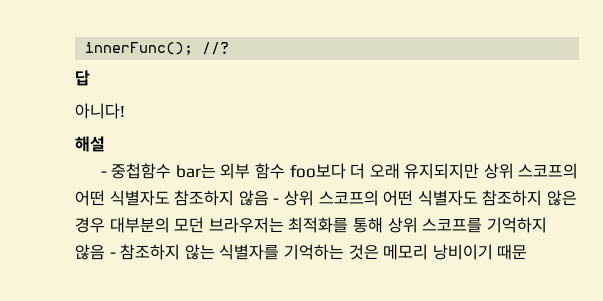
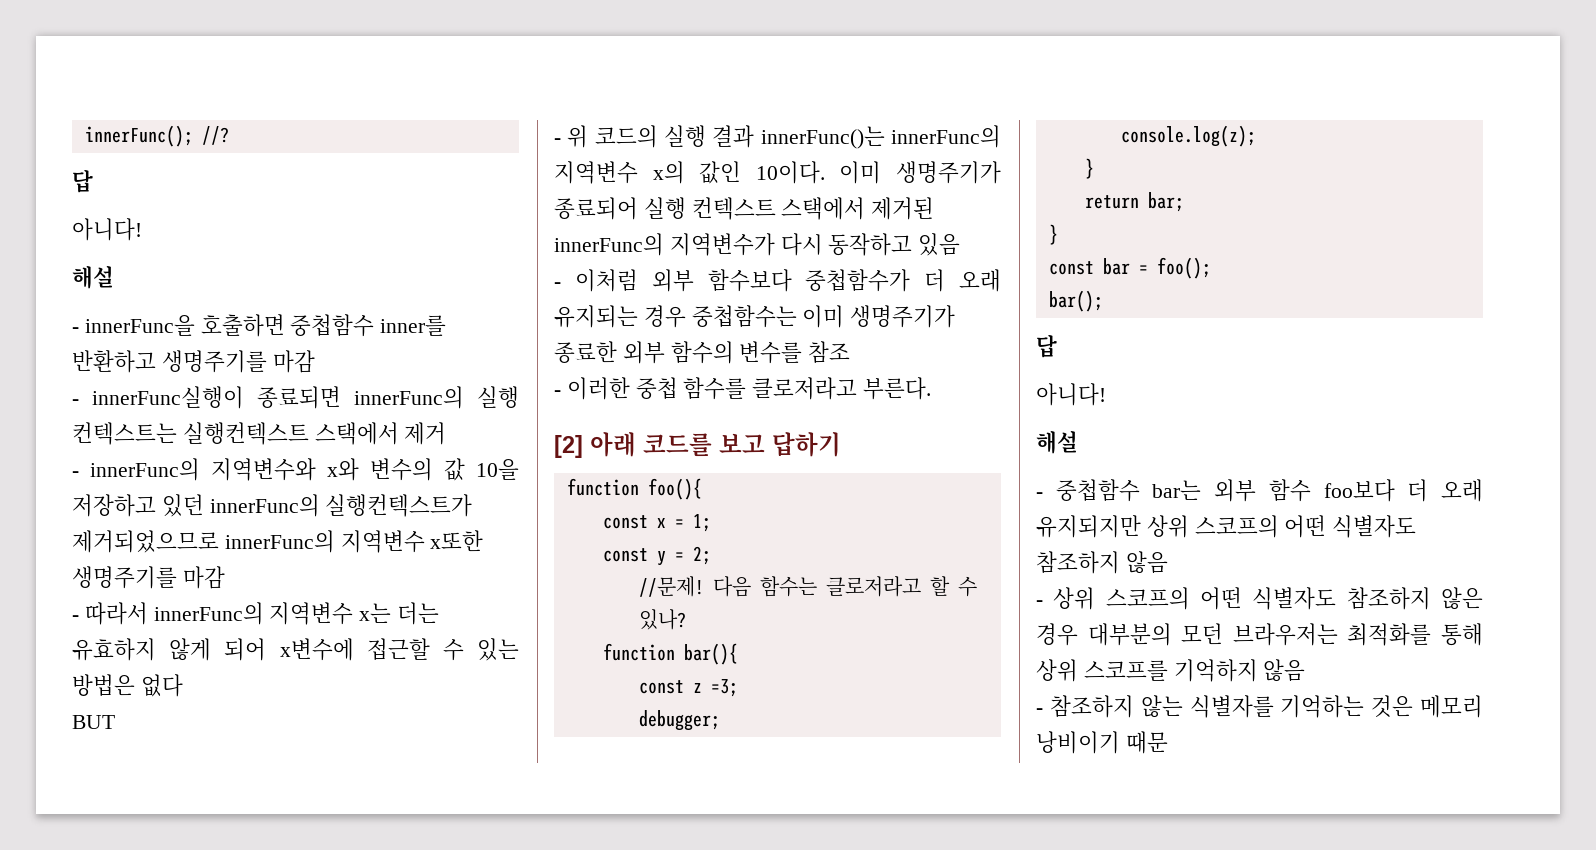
+ - innerFunc을 호출하면 중첩함수 inner를 반환하고 생명주기를 마감
+ - innerFunc실행이 종료되면 innerFunc의 실행 컨텍스트는 실행컨텍스트 스택에서 제거
+ - innerFunc의 지역변수와 x와 변수의 값 10을 저장하고 있던 innerFunc의 실행컨텍스트가 제거되었으므로 innerFunc의 지역변수 x또한 생명주기를 마감
+ - 따라서 innerFunc의 지역변수 x는 더는 유효하지 않게 되어 x변수에 접근할 수 있는 방법은 없다
+ BUT
+ - 위 코드의 실행 결과 innerFunc()는 innerFunc의 지역변수 x의 값인 10이다. 이미 생명주기가 종료되어 실행 컨텍스트 스택에서 제거된 innerFunc의 지역변수가 다시 동작하고 있음
+ - 이처럼 외부 함수보다 중첩함수가 더 오래 유지되는 경우 중첩함수는 이미 생명주기가 종료한 외부 함수의 변수를 참조
+ - 이러한 중첩 함수를 클로저라고 부른다.
+ [2] 아래 코드를 보고 답하기
+ function foo(){
+ const x = 1;
+ const y = 2;
+ //문제! 다음 함수는 클로저라고 할 수 있나?
+ function bar(){
+ const z =3;
+ debugger;
+ console.log(z);
+ }
+ return bar;
+ }
+ const bar = foo();
+ bar();
+ 답
+ 아니다!
+ 해설
- - 중첩함수 bar는 외부 함수 foo보다 더 오래 유지되지만 상위 스코프의 어떤 식별자도 참조하지 않음 - 상위 스코프의 어떤 식별자도 참조하지 않은 경우 대부분의 모던 브라우저는 최적화를 통해 상위 스코프를 기억하지 않음 - 참조하지 않는 식별자를 기억하는 것은 메모리 낭비이기 때문
+ - 중첩함수 bar는 외부 함수 foo보다 더 오래 유지되지만 상위 스코프의 어떤 식별자도 참조하지 않음
+ - 상위 스코프의 어떤 식별자도 참조하지 않은 경우 대부분의 모던 브라우저는 최적화를 통해 상위 스코프를 기억하지 않음
+ - 참조하지 않는 식별자를 기억하는 것은 메모리 낭비이기 때문

